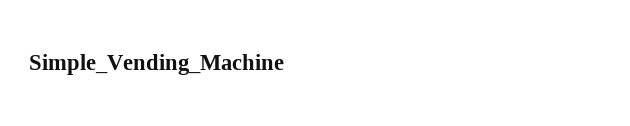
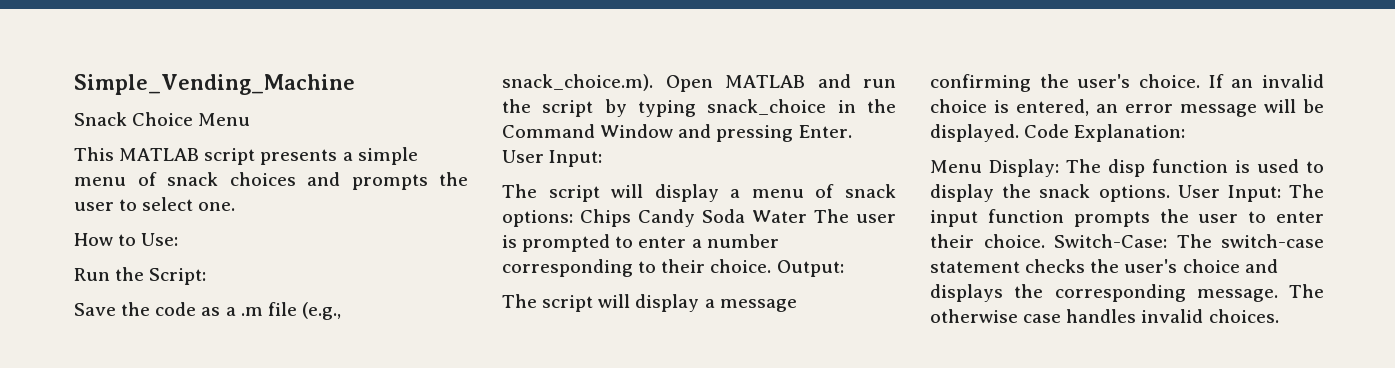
+ Snack Choice Menu
+ This MATLAB script presents a simple menu of snack choices and prompts the user to select one.
+ How to Use:
+ Run the Script:
+ Save the code as a .m file (e.g., snack_choice.m). Open MATLAB and run the script by typing snack_choice in the Command Window and pressing Enter. User Input:
+ The script will display a menu of snack options: Chips Candy Soda Water The user is prompted to enter a number corresponding to their choice. Output:
+ The script will display a message confirming the user's choice. If an invalid choice is entered, an error message will be displayed. Code Explanation:
+ Menu Display: The disp function is used to display the snack options. User Input: The input function prompts the user to enter their choice. Switch-Case: The switch-case statement checks the user's choice and displays the corresponding message. The otherwise case handles invalid choices.

